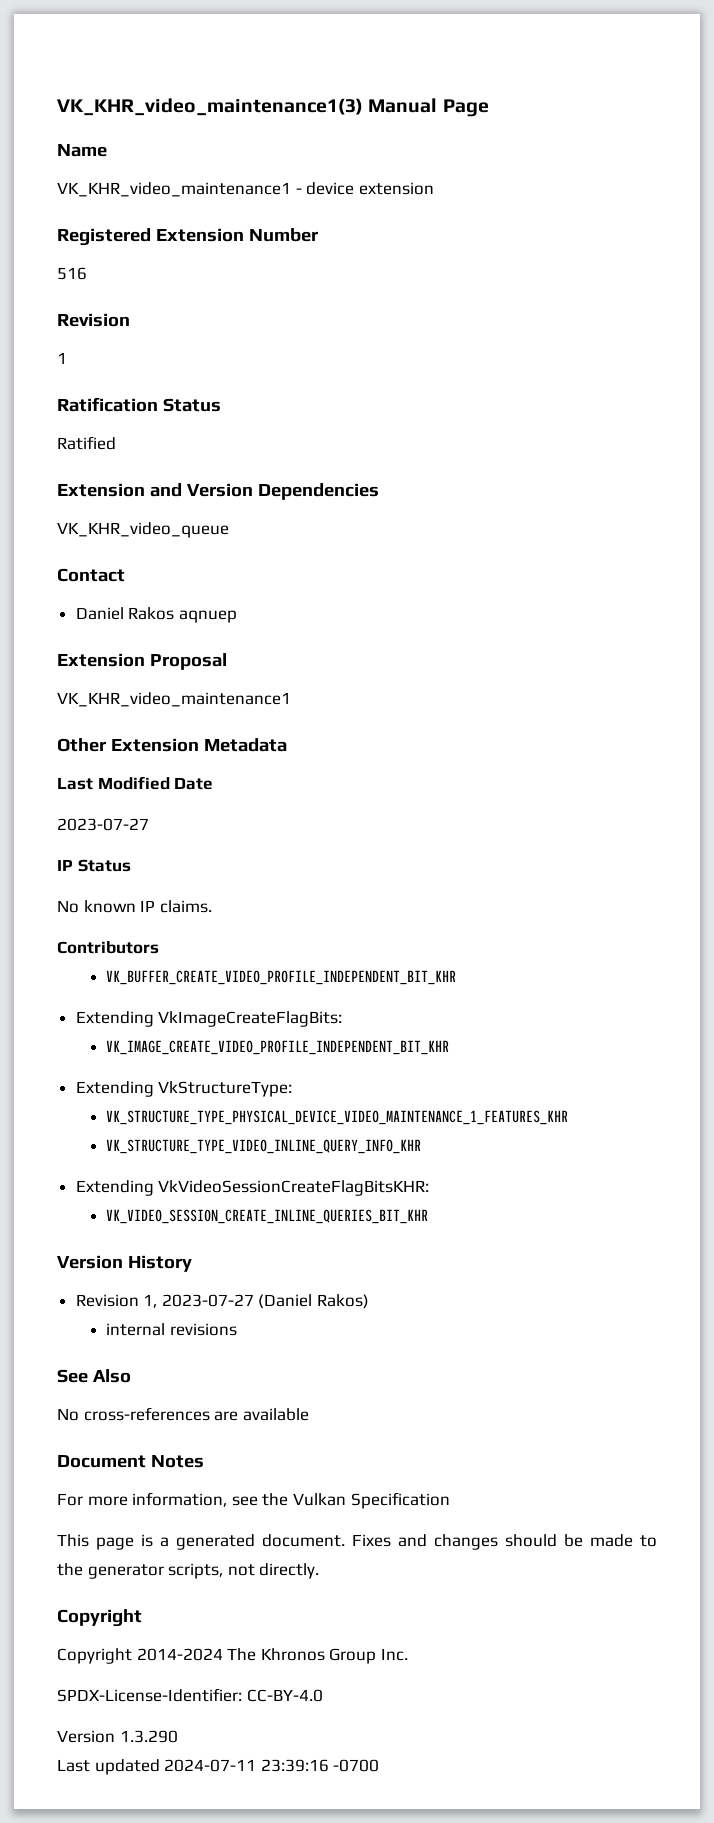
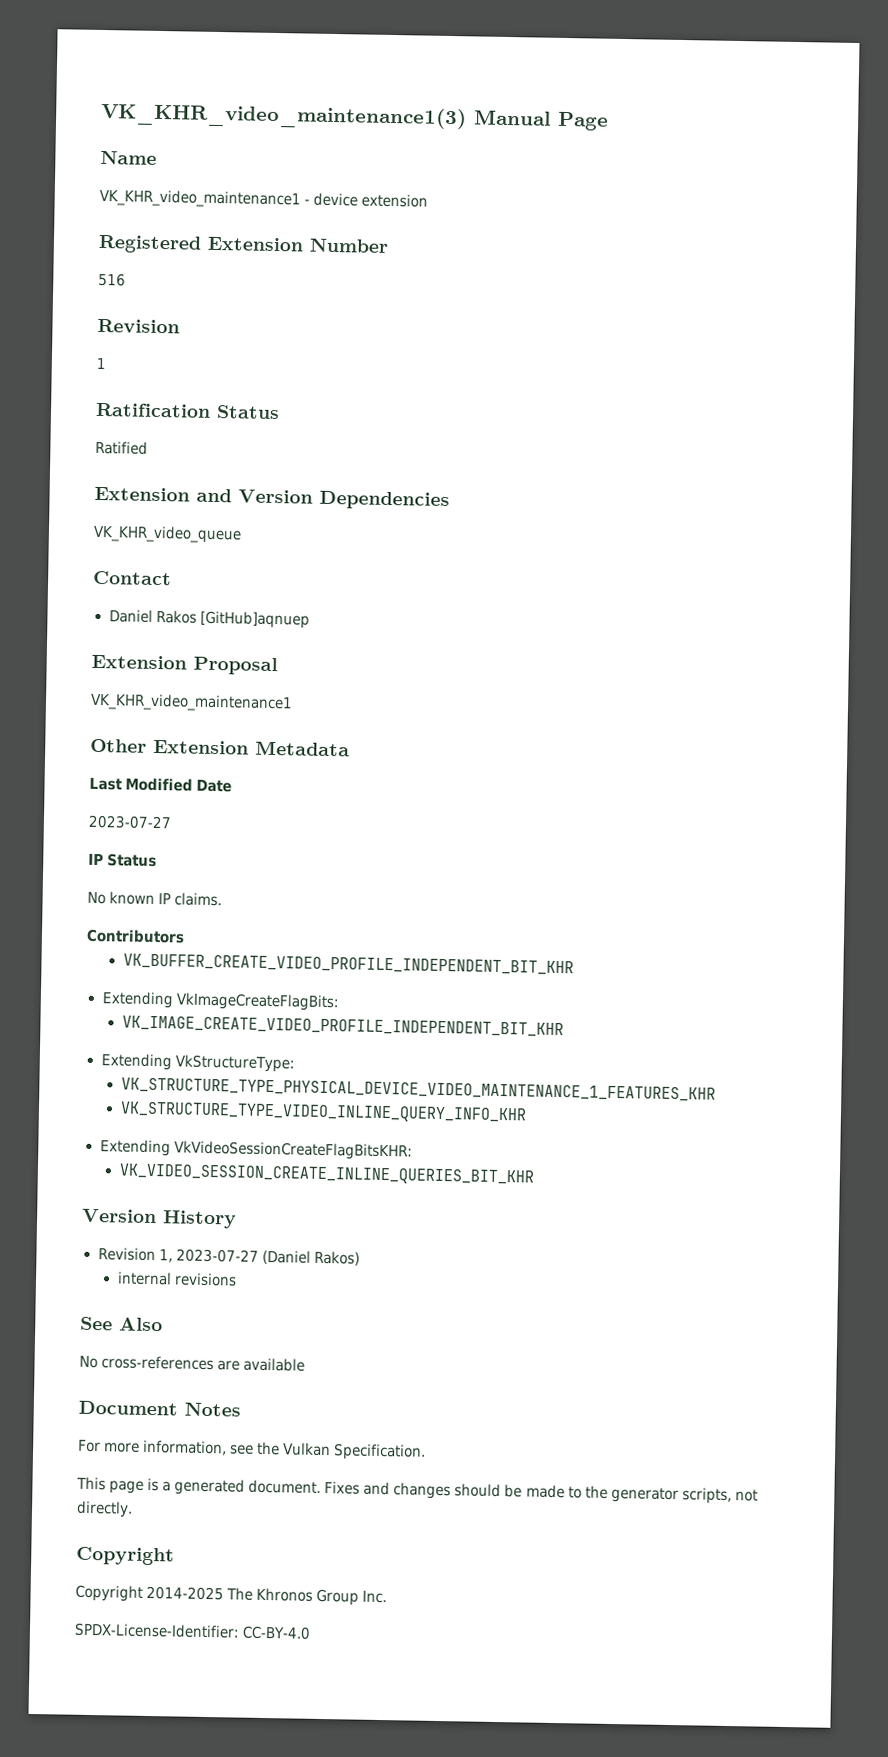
- Daniel Rakos aqnuep
+ Daniel Rakos [GitHub]aqnuep
- For more information, see the Vulkan Specification
+ For more information, see the Vulkan Specification.
- Copyright 2014-2024 The Khronos Group Inc.
+ Copyright 2014-2025 The Khronos Group Inc.
- Version 1.3.290
- Last updated 2024-07-11 23:39:16 -0700

